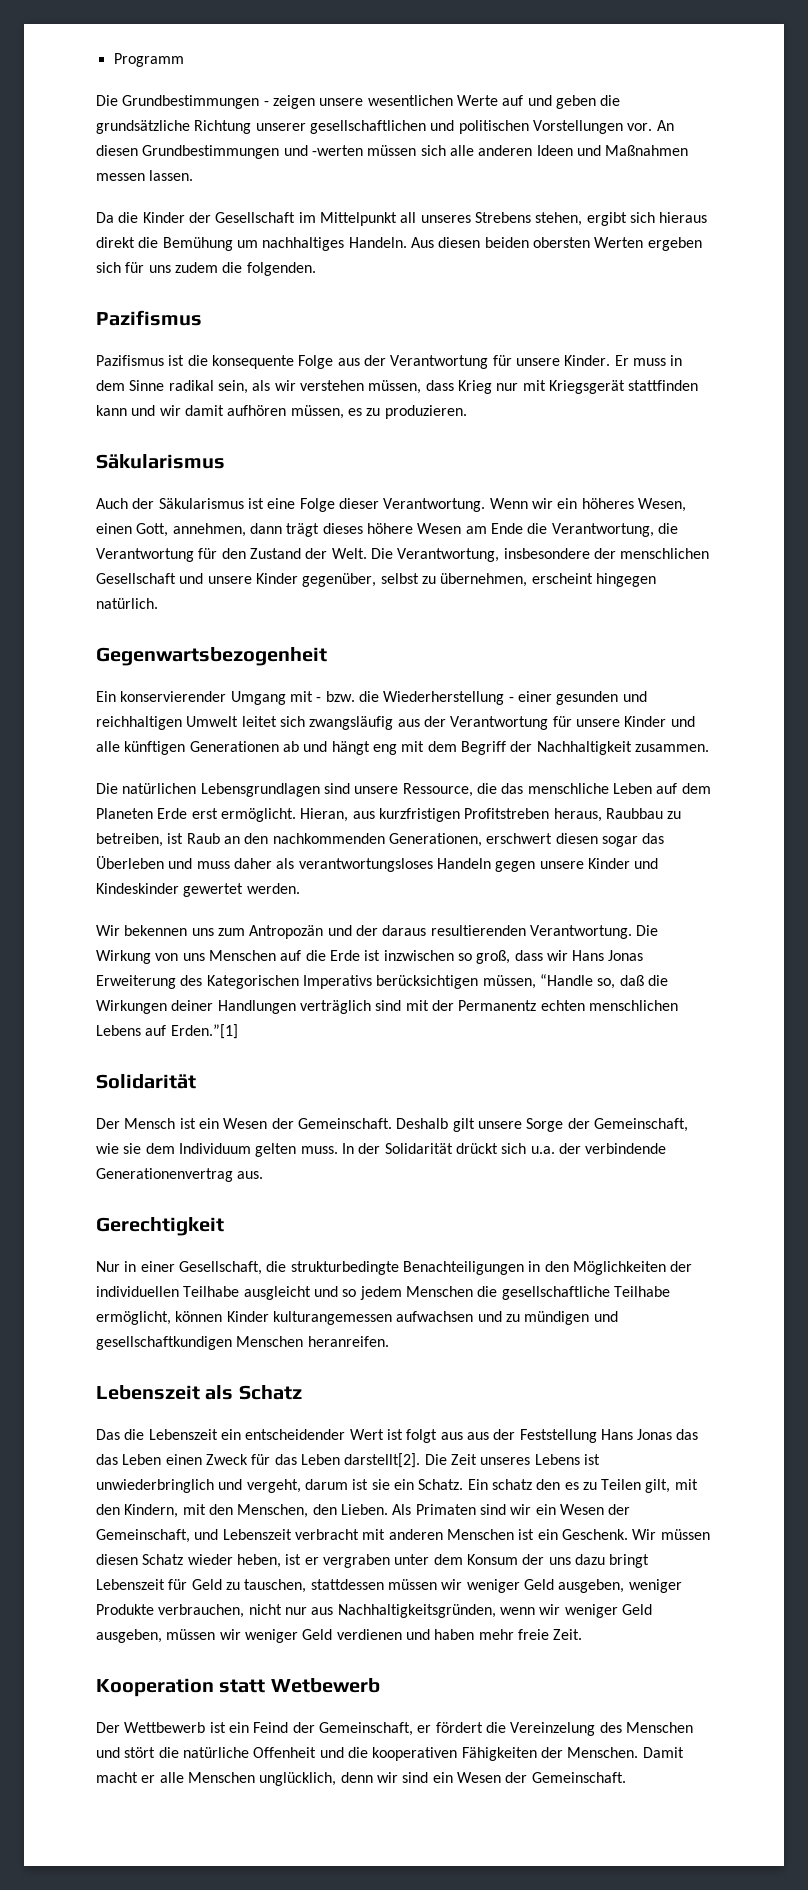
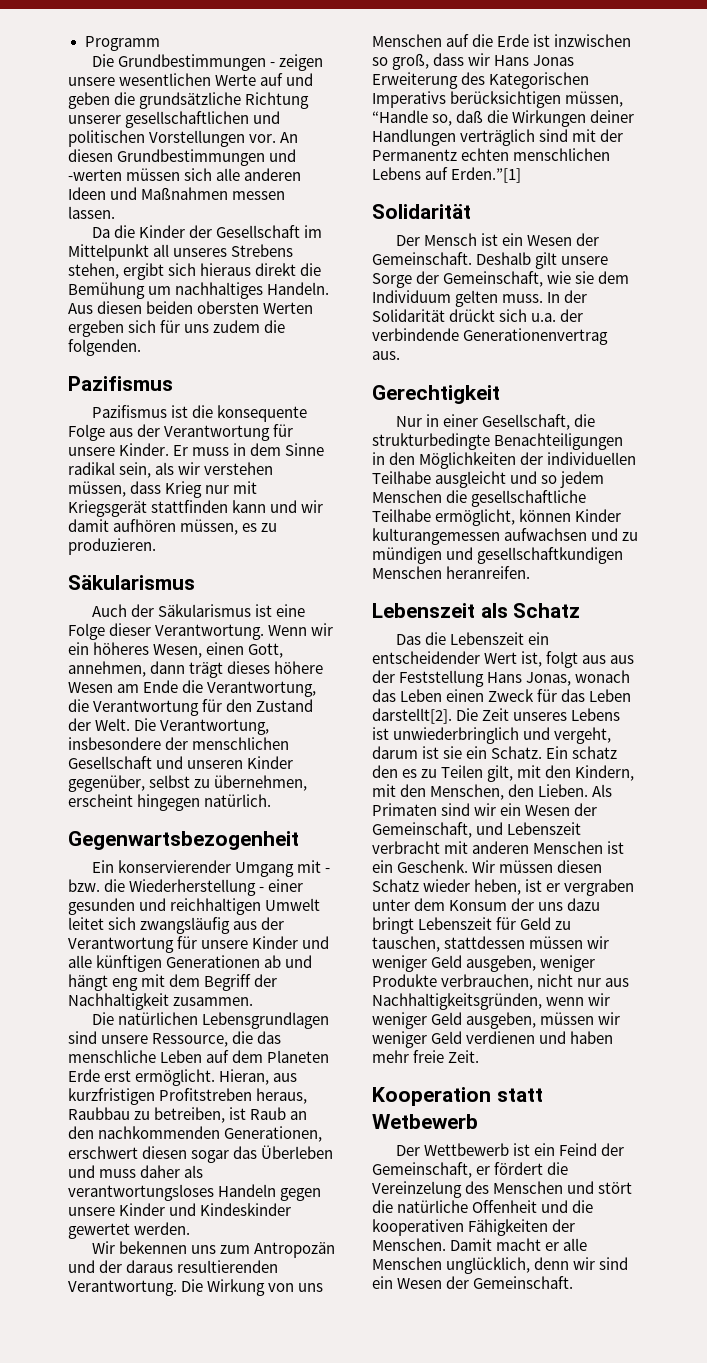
- Die Verantwortung, insbesondere der menschlichen Gesellschaft und unsere Kinder gegenüber, selbst zu übernehmen, erscheint hingegen natürlich.
+ Die Verantwortung, insbesondere der menschlichen Gesellschaft und unseren Kinder gegenüber, selbst zu übernehmen, erscheint hingegen natürlich.
- Das die Lebenszeit ein entscheidender Wert ist folgt aus aus der Feststellung Hans Jonas das das Leben einen Zweck für das Leben darstellt[2].
+ Das die Lebenszeit ein entscheidender Wert ist, folgt aus aus der Feststellung Hans Jonas, wonach das Leben einen Zweck für das Leben darstellt[2].

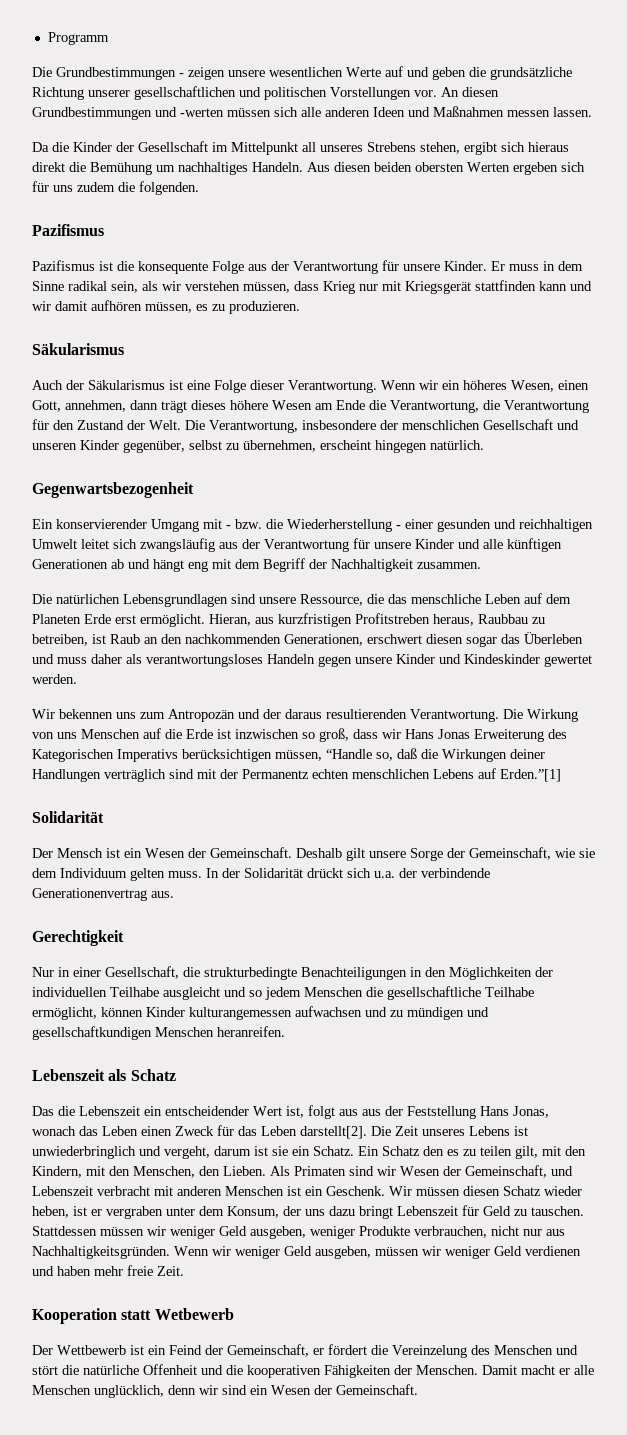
- Ein schatz den es zu Teilen gilt, mit den Kindern, mit den Menschen, den Lieben.
+ Ein Schatz den es zu teilen gilt, mit den Kindern, mit den Menschen, den Lieben.
- Als Primaten sind wir ein Wesen der Gemeinschaft, und Lebenszeit verbracht mit anderen Menschen ist ein Geschenk.
+ Als Primaten sind wir Wesen der Gemeinschaft, und Lebenszeit verbracht mit anderen Menschen ist ein Geschenk.
- Wir müssen diesen Schatz wieder heben, ist er vergraben unter dem Konsum der uns dazu bringt Lebenszeit für Geld zu tauschen, stattdessen müssen wir weniger Geld ausgeben, weniger Produkte verbrauchen, nicht nur aus Nachhaltigkeitsgründen, wenn wir weniger Geld ausgeben, müssen wir weniger Geld verdienen und haben mehr freie Zeit.
+ Wir müssen diesen Schatz wieder heben, ist er vergraben unter dem Konsum, der uns dazu bringt Lebenszeit für Geld zu tauschen. Stattdessen müssen wir weniger Geld ausgeben, weniger Produkte verbrauchen, nicht nur aus Nachhaltigkeitsgründen. Wenn wir weniger Geld ausgeben, müssen wir weniger Geld verdienen und haben mehr freie Zeit.

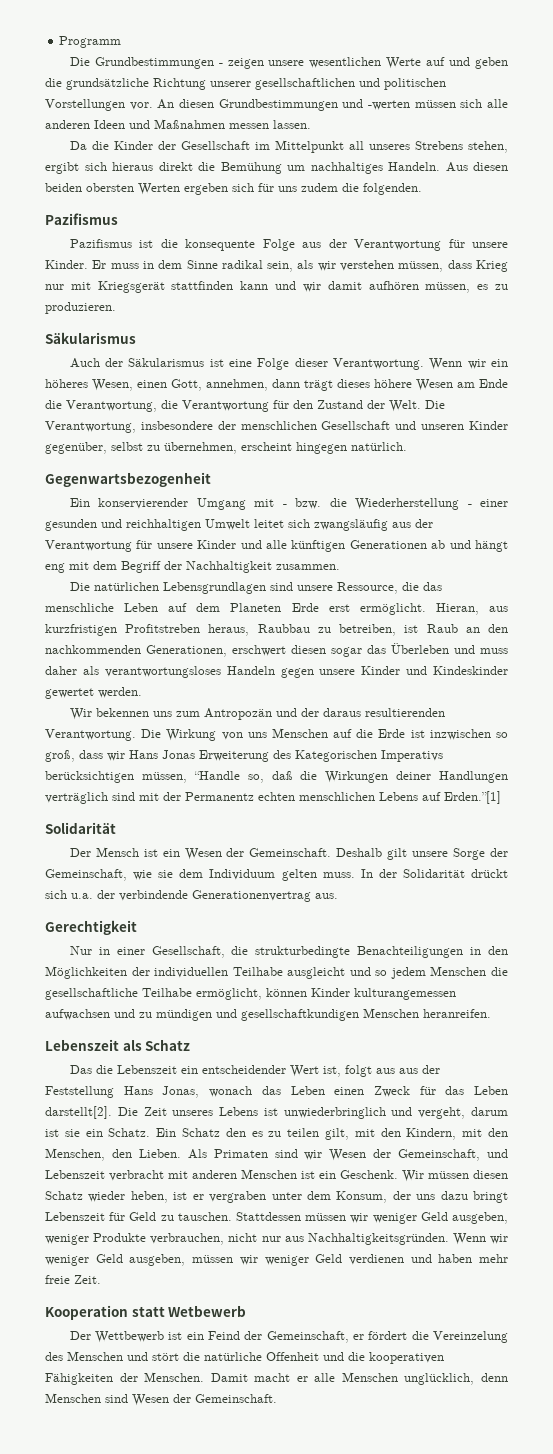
- Damit macht er alle Menschen unglücklich, denn wir sind ein Wesen der Gemeinschaft.
+ Damit macht er alle Menschen unglücklich, denn Menschen sind Wesen der Gemeinschaft.

